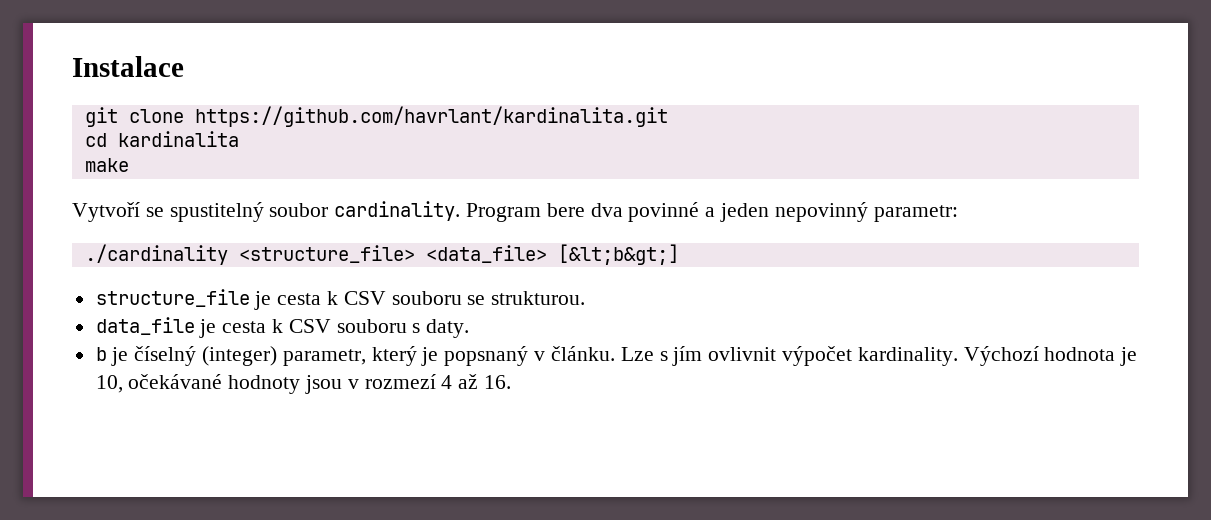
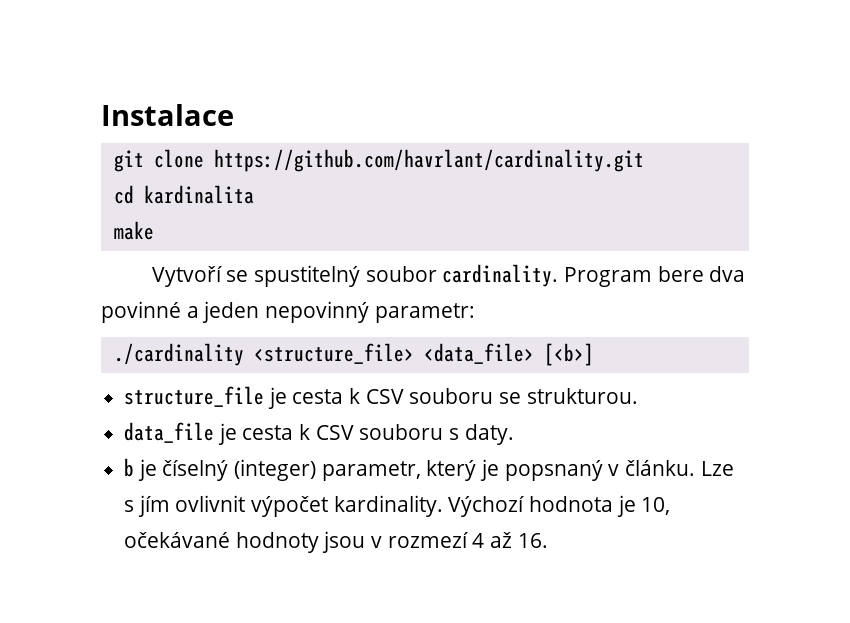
- git clone https://github.com/havrlant/kardinalita.git
+ git clone https://github.com/havrlant/cardinality.git
- ./cardinality <structure_file> <data_file> [&lt;b&gt;]
+ ./cardinality <structure_file> <data_file> [<b>]

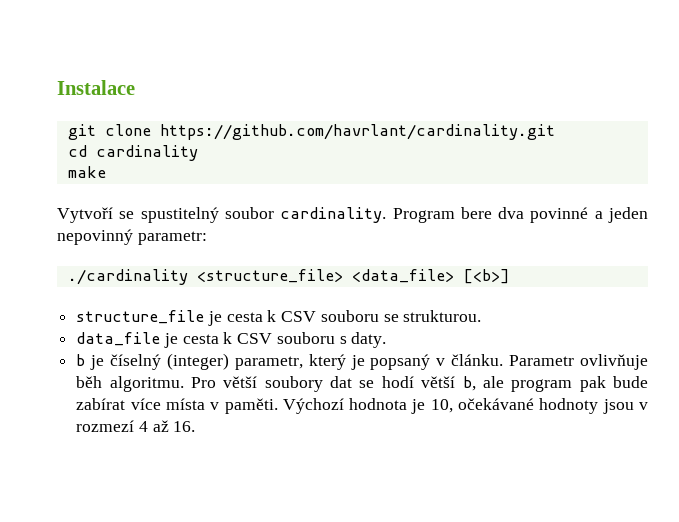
- cd kardinalita
+ cd cardinality
- b je číselný (integer) parametr, který je popsnaný v článku.
+ b je číselný (integer) parametr, který je popsaný v článku.
- Lze s jím ovlivnit výpočet kardinality.
+ Parametr ovlivňuje běh algoritmu. Pro větší soubory dat se hodí větší b, ale program pak bude zabírat více místa v paměti.

